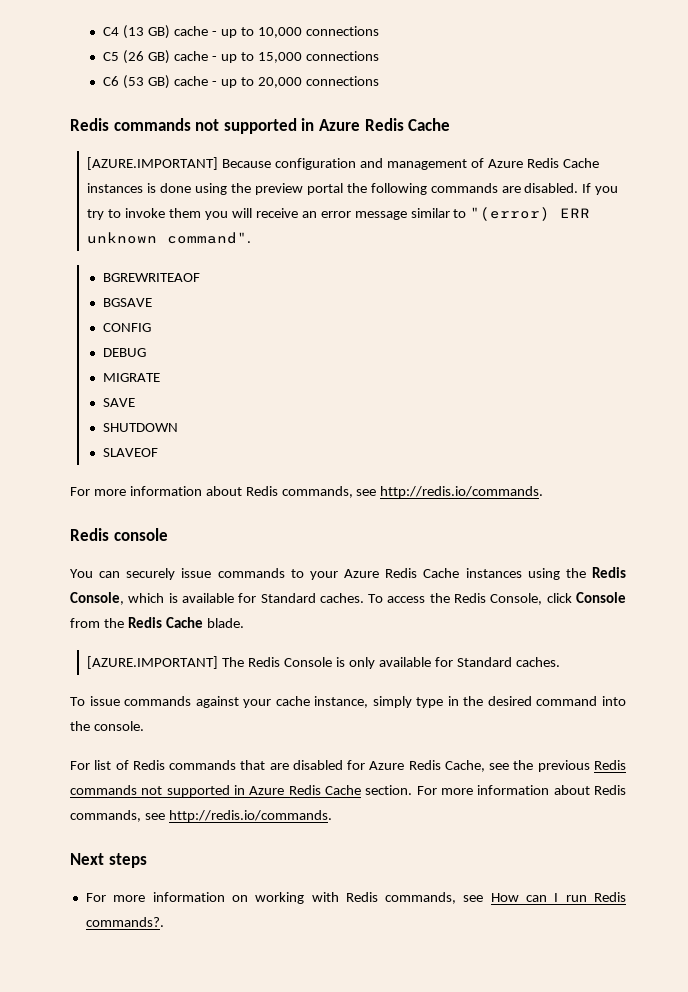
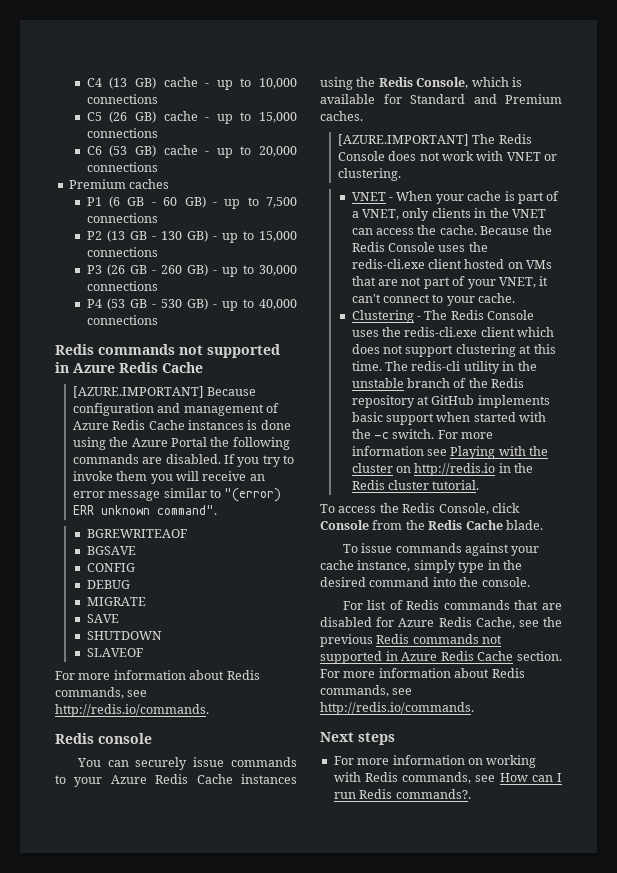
+ Premium caches
+ P1 (6 GB - 60 GB) - up to 7,500 connections
+ P2 (13 GB - 130 GB) - up to 15,000 connections
+ P3 (26 GB - 260 GB) - up to 30,000 connections
+ P4 (53 GB - 530 GB) - up to 40,000 connections
- [AZURE.IMPORTANT] Because configuration and management of Azure Redis Cache instances is done using the preview portal the following commands are disabled.
+ [AZURE.IMPORTANT] Because configuration and management of Azure Redis Cache instances is done using the Azure Portal the following commands are disabled.
- You can securely issue commands to your Azure Redis Cache instances using the Redis Console, which is available for Standard caches. To access the Redis Console, click Console from the Redis Cache blade.
+ You can securely issue commands to your Azure Redis Cache instances using the Redis Console, which is available for Standard and Premium caches.
+ [AZURE.IMPORTANT] The Redis Console does not work with VNET or clustering.
+ VNET - When your cache is part of a VNET, only clients in the VNET can access the cache. Because the Redis Console uses the redis-cli.exe client hosted on VMs that are not part of your VNET, it can't connect to your cache.
+ Clustering - The Redis Console uses the redis-cli.exe client which does not support clustering at this time. The redis-cli utility in the unstable branch of the Redis repository at GitHub implements basic support when started with the -c switch. For more information see Playing with the cluster on http://redis.io in the Redis cluster tutorial.
+ To access the Redis Console, click Console from the Redis Cache blade.
- [AZURE.IMPORTANT] The Redis Console is only available for Standard caches.

